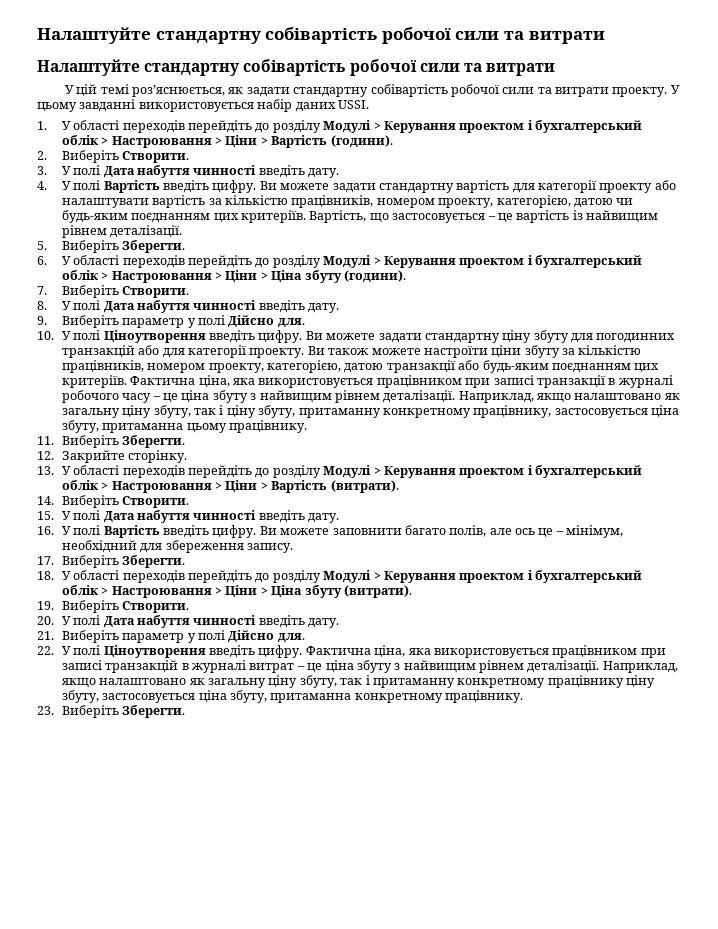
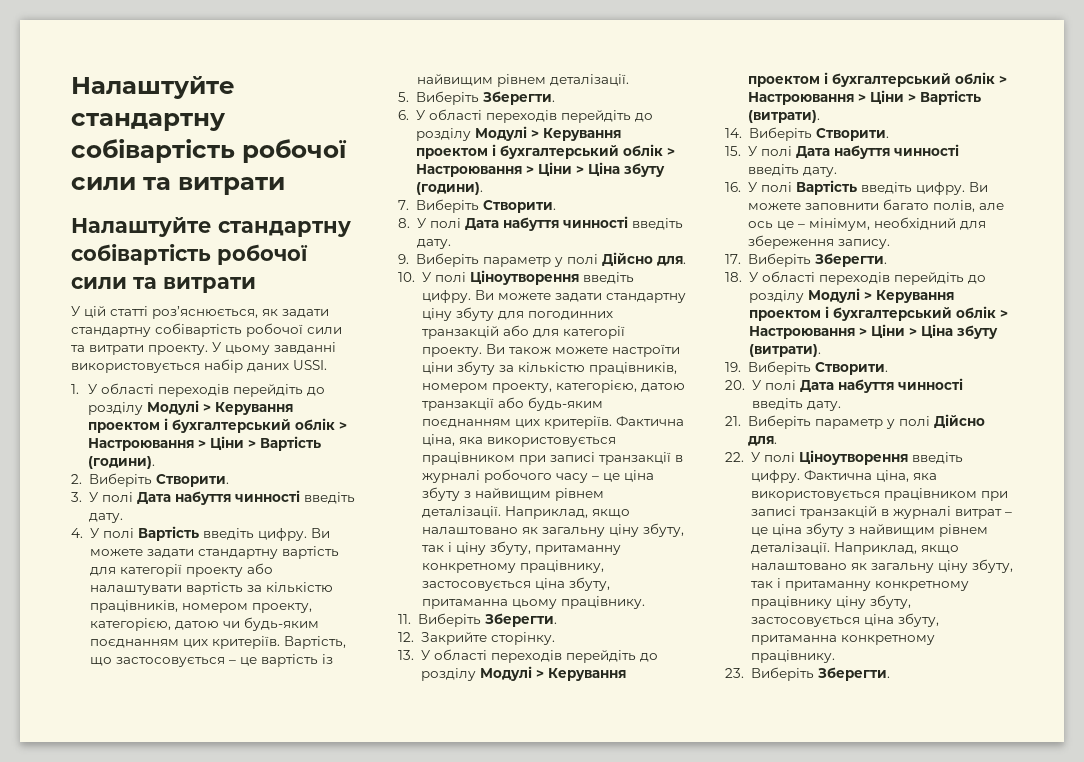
- У цій темі роз’яснюється, як задати стандартну собівартість робочої сили та витрати проекту.
+ У цій статті роз’яснюється, як задати стандартну собівартість робочої сили та витрати проекту.

